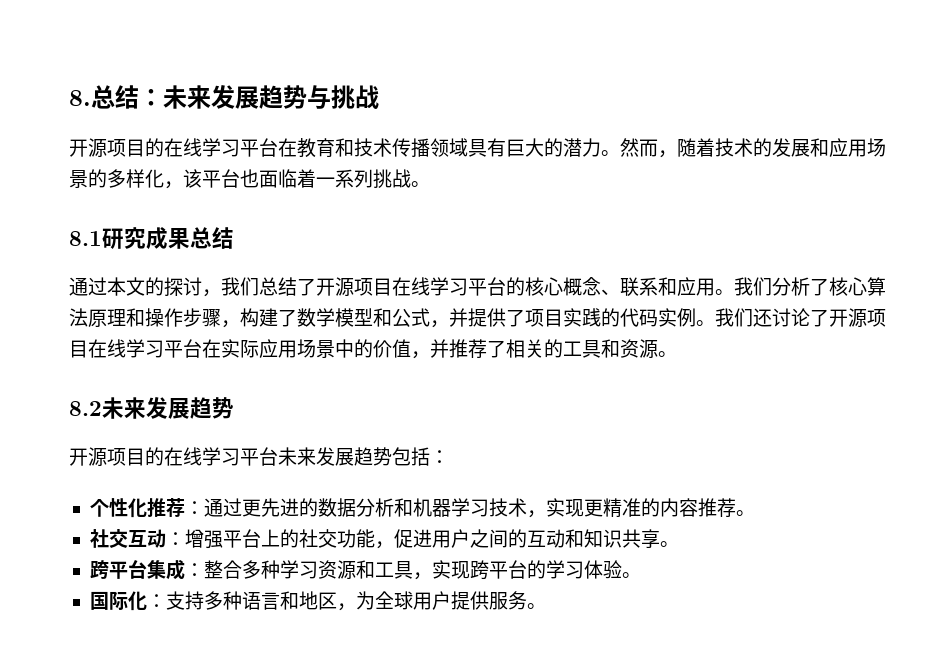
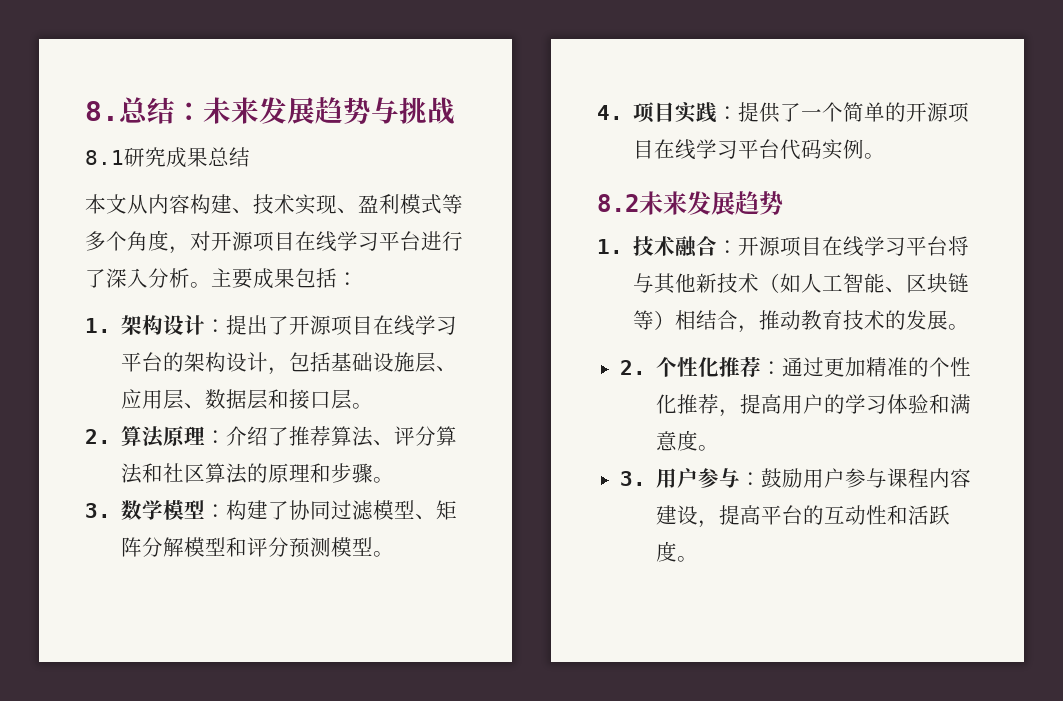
- 开源项目的在线学习平台在教育和技术传播领域具有巨大的潜力。然而，随着技术的发展和应用场景的多样化，该平台也面临着一系列挑战。
  8.1研究成果总结
- 通过本文的探讨，我们总结了开源项目在线学习平台的核心概念、联系和应用。我们分析了核心算法原理和操作步骤，构建了数学模型和公式，并提供了项目实践的代码实例。我们还讨论了开源项目在线学习平台在实际应用场景中的价值，并推荐了相关的工具和资源。
+ 本文从内容构建、技术实现、盈利模式等多个角度，对开源项目在线学习平台进行了深入分析。主要成果包括：
+ 1.架构设计：提出了开源项目在线学习平台的架构设计，包括基础设施层、应用层、数据层和接口层。
+ 2.算法原理：介绍了推荐算法、评分算法和社区算法的原理和步骤。
+ 3.数学模型：构建了协同过滤模型、矩阵分解模型和评分预测模型。
+ 4.项目实践：提供了一个简单的开源项目在线学习平台代码实例。
- 开源项目的在线学习平台未来发展趋势包括：
- 个性化推荐：通过更先进的数据分析和机器学习技术，实现更精准的内容推荐。
- 社交互动：增强平台上的社交功能，促进用户之间的互动和知识共享。
- 跨平台集成：整合多种学习资源和工具，实现跨平台的学习体验。
- 国际化：支持多种语言和地区，为全球用户提供服务。
+ 1.技术融合：开源项目在线学习平台将与其他新技术（如人工智能、区块链等）相结合，推动教育技术的发展。
+ 2.个性化推荐：通过更加精准的个性化推荐，提高用户的学习体验和满意度。
+ 3.用户参与：鼓励用户参与课程内容建设，提高平台的互动性和活跃度。

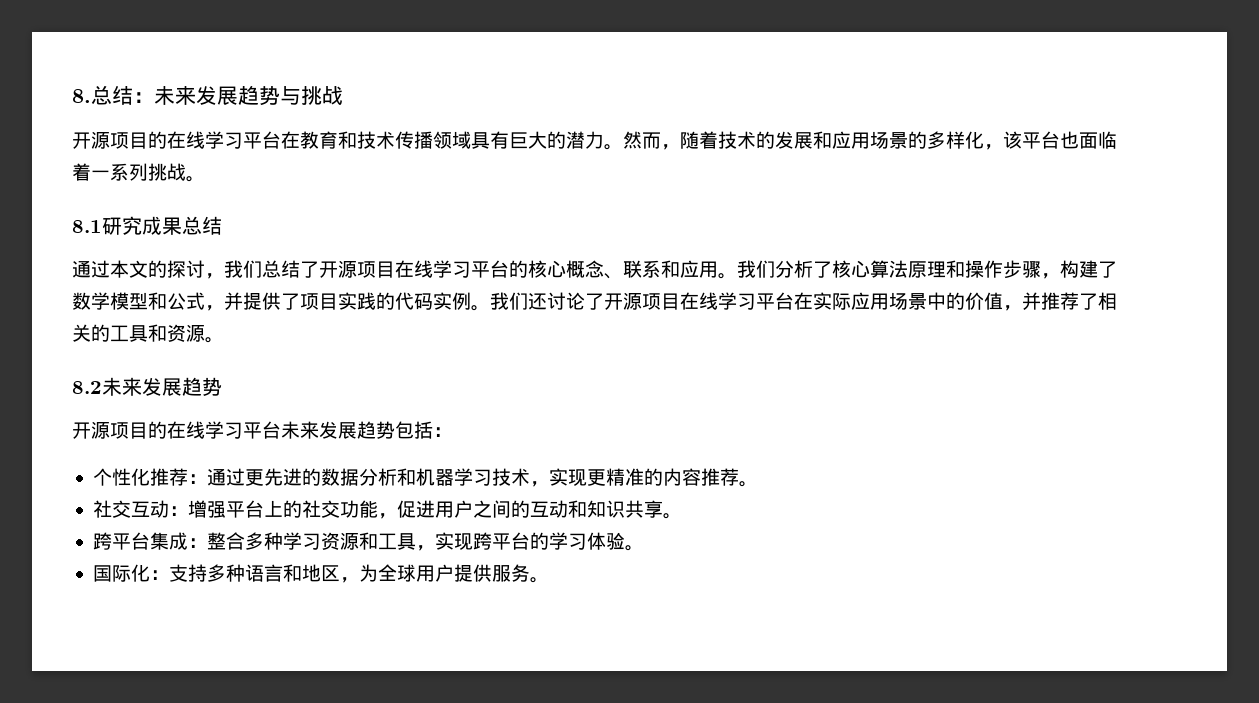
+ 开源项目的在线学习平台在教育和技术传播领域具有巨大的潜力。然而，随着技术的发展和应用场景的多样化，该平台也面临着一系列挑战。
  8.1研究成果总结
- 本文从内容构建、技术实现、盈利模式等多个角度，对开源项目在线学习平台进行了深入分析。主要成果包括：
- 1.架构设计：提出了开源项目在线学习平台的架构设计，包括基础设施层、应用层、数据层和接口层。
- 2.算法原理：介绍了推荐算法、评分算法和社区算法的原理和步骤。
- 3.数学模型：构建了协同过滤模型、矩阵分解模型和评分预测模型。
- 4.项目实践：提供了一个简单的开源项目在线学习平台代码实例。
+ 通过本文的探讨，我们总结了开源项目在线学习平台的核心概念、联系和应用。我们分析了核心算法原理和操作步骤，构建了数学模型和公式，并提供了项目实践的代码实例。我们还讨论了开源项目在线学习平台在实际应用场景中的价值，并推荐了相关的工具和资源。
- 1.技术融合：开源项目在线学习平台将与其他新技术（如人工智能、区块链等）相结合，推动教育技术的发展。
- 2.个性化推荐：通过更加精准的个性化推荐，提高用户的学习体验和满意度。
- 3.用户参与：鼓励用户参与课程内容建设，提高平台的互动性和活跃度。
+ 开源项目的在线学习平台未来发展趋势包括：
+ 个性化推荐：通过更先进的数据分析和机器学习技术，实现更精准的内容推荐。
+ 社交互动：增强平台上的社交功能，促进用户之间的互动和知识共享。
+ 跨平台集成：整合多种学习资源和工具，实现跨平台的学习体验。
+ 国际化：支持多种语言和地区，为全球用户提供服务。

